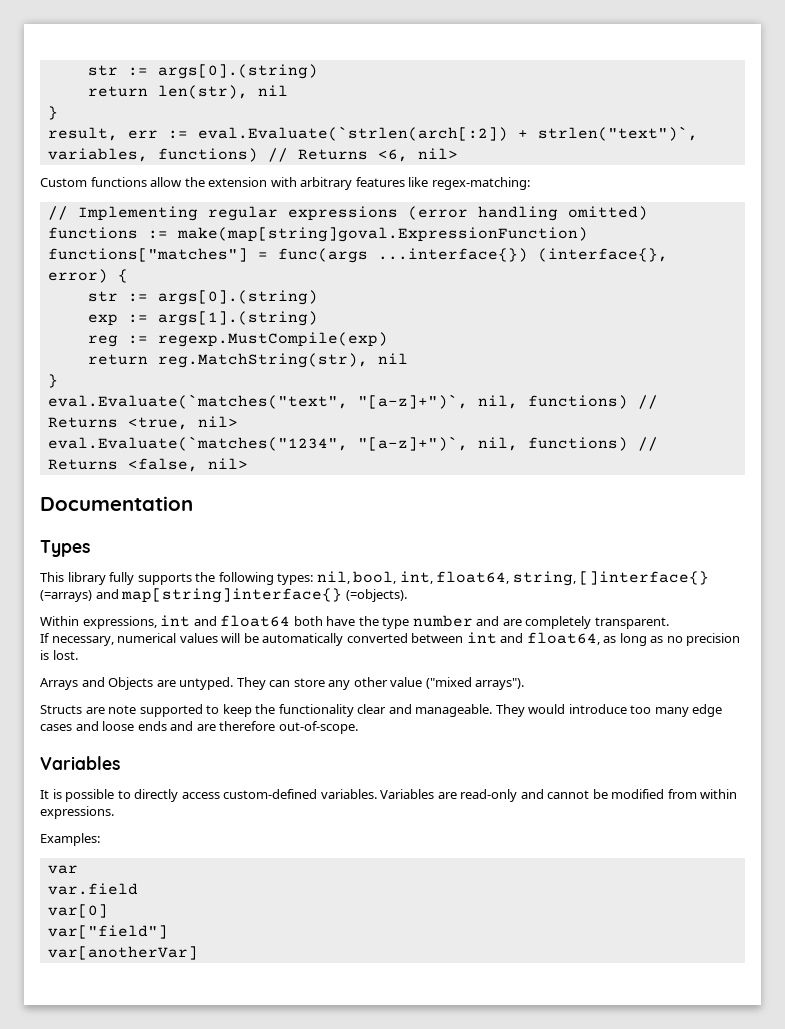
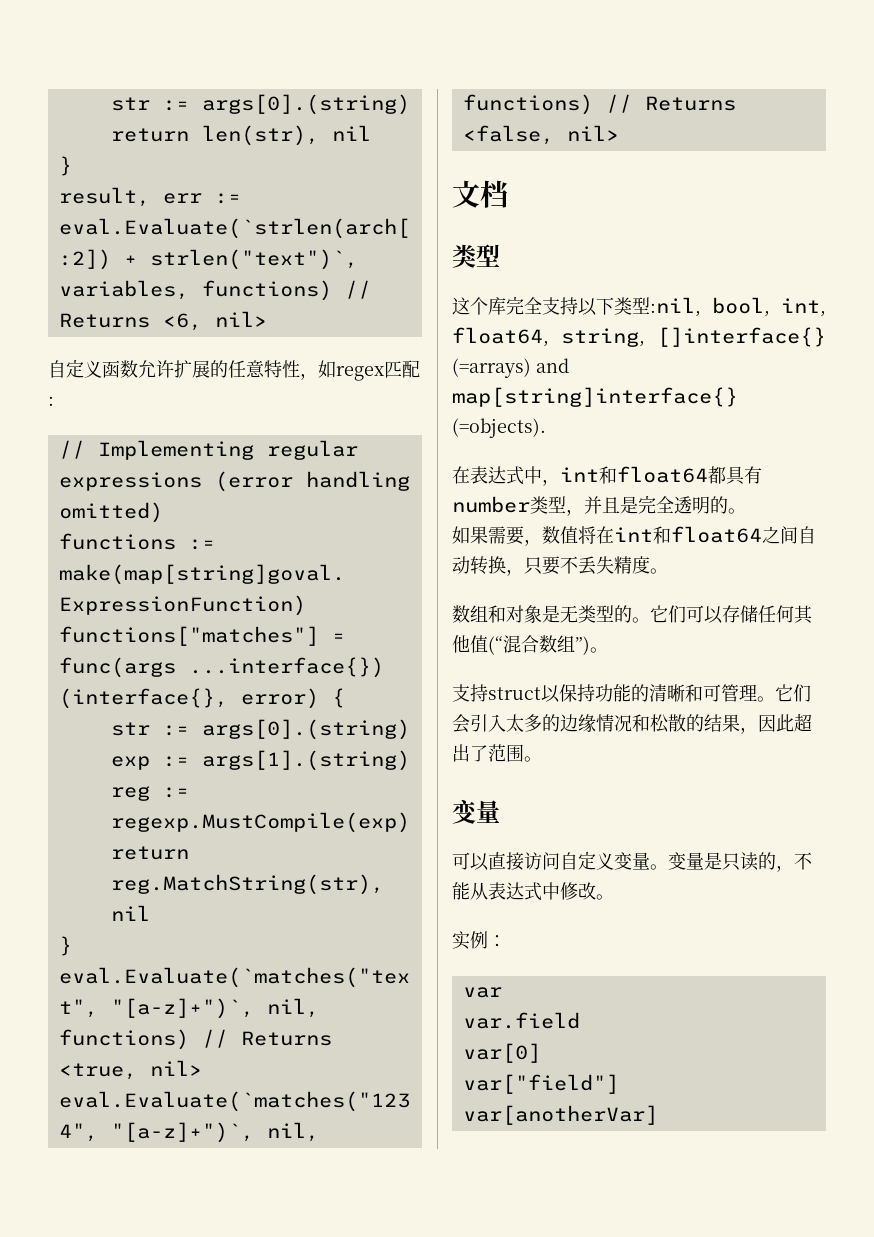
- Custom functions allow the extension with arbitrary features like regex-matching:
+ 自定义函数允许扩展的任意特性，如regex匹配:
- Documentation
- Types
- This library fully supports the following types: nil, bool, int, float64, string, []interface{} (=arrays) and map[string]interface{} (=objects).
+ 文档
+ 类型
+ 这个库完全支持以下类型:nil, bool, int, float64, string, []interface{} (=arrays) and map[string]interface{} (=objects).
- Within expressions, int and float64 both have the type number and are completely transparent.
- If necessary, numerical values will be automatically converted between int and float64, as long as no precision is lost.
- Arrays and Objects are untyped. They can store any other value ("mixed arrays").
- Structs are note supported to keep the functionality clear and manageable. They would introduce too many edge cases and loose ends and are therefore out-of-scope.
- Variables
- It is possible to directly access custom-defined variables. Variables are read-only and cannot be modified from within expressions.
- Examples:
+ 在表达式中，int和float64都具有number类型，并且是完全透明的。
+ 如果需要，数值将在int和float64之间自动转换，只要不丢失精度。
+ 数组和对象是无类型的。它们可以存储任何其他值(“混合数组”)。
+ 支持struct以保持功能的清晰和可管理。它们会引入太多的边缘情况和松散的结果，因此超出了范围。
+ 变量
+ 可以直接访问自定义变量。变量是只读的，不能从表达式中修改。
+ 实例：

